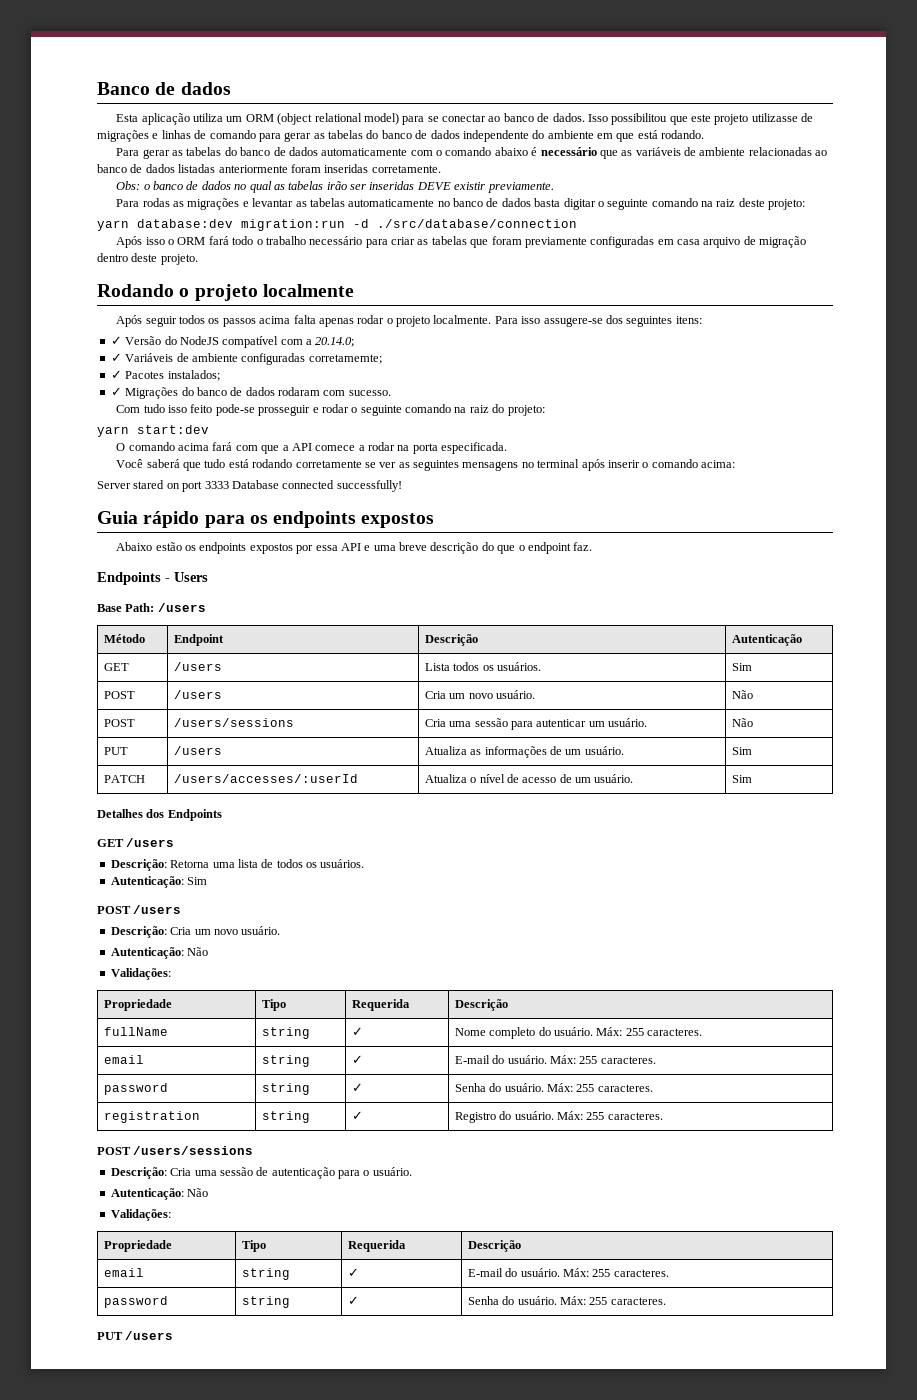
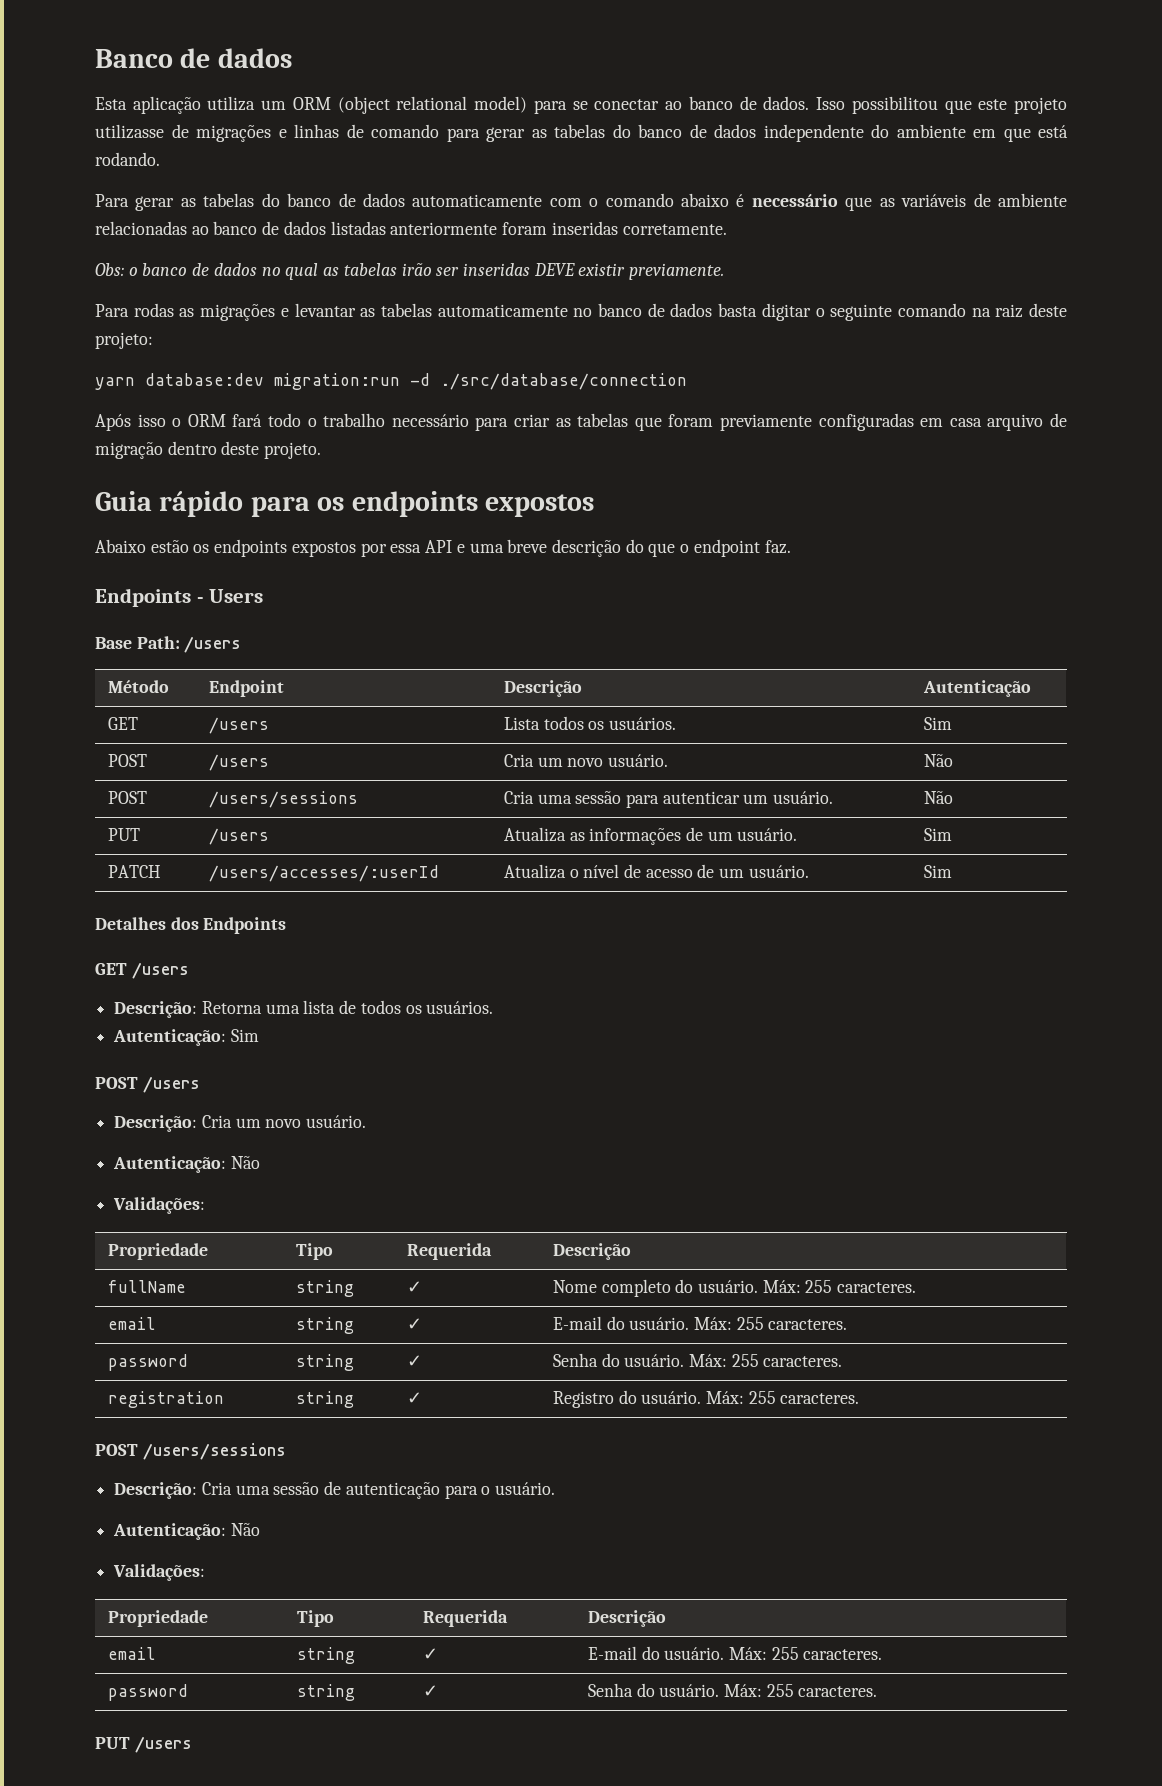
- Rodando o projeto localmente
- Após seguir todos os passos acima falta apenas rodar o projeto localmente. Para isso assugere-se dos seguintes itens:
- ✓ Versão do NodeJS compatível com a 20.14.0;
- ✓ Variáveis de ambiente configuradas corretamemte;
- ✓ Pacotes instalados;
- ✓ Migrações do banco de dados rodaram com sucesso.
- Com tudo isso feito pode-se prosseguir e rodar o seguinte comando na raiz do projeto:
- yarn start:dev
- O comando acima fará com que a API comece a rodar na porta especificada.
- Você saberá que tudo está rodando corretamente se ver as seguintes mensagens no terminal após inserir o comando acima:
- Server stared on port 3333 Database connected successfully!

